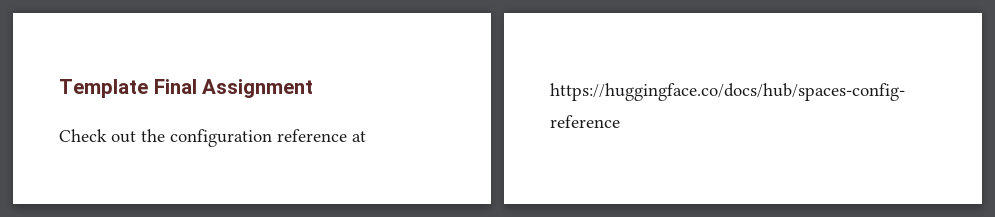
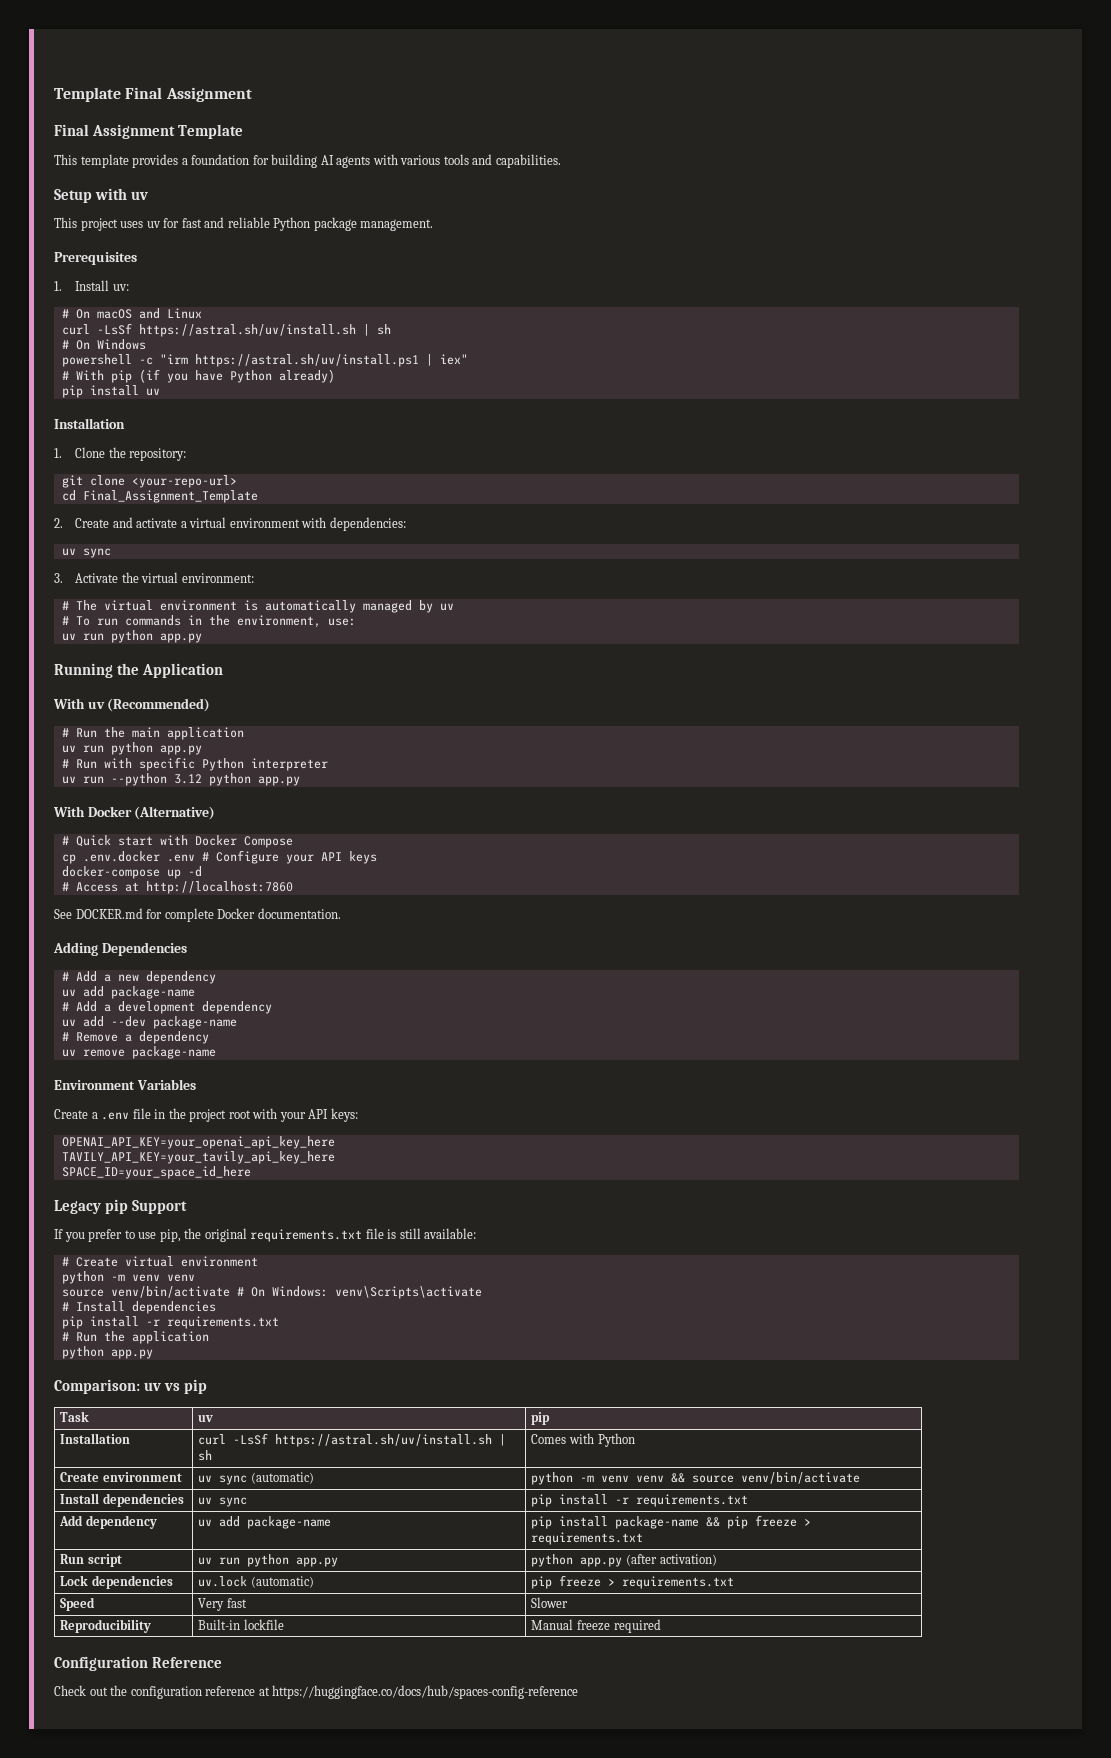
+ Final Assignment Template
+ This template provides a foundation for building AI agents with various tools and capabilities.
+ Setup with uv
+ This project uses uv for fast and reliable Python package management.
+ Prerequisites
+ 1. Install uv:
+ # On macOS and Linux
+ curl -LsSf https://astral.sh/uv/install.sh | sh
+ # On Windows
+ powershell -c "irm https://astral.sh/uv/install.ps1 | iex"
+ # With pip (if you have Python already)
+ pip install uv
+ Installation
+ 1. Clone the repository:
+ git clone <your-repo-url>
+ cd Final_Assignment_Template
+ 2. Create and activate a virtual environment with dependencies:
+ uv sync
+ 3. Activate the virtual environment:
+ # The virtual environment is automatically managed by uv
+ # To run commands in the environment, use:
+ uv run python app.py
+ Running the Application
+ With uv (Recommended)
+ # Run the main application
+ uv run python app.py
+ # Run with specific Python interpreter
+ uv run --python 3.12 python app.py
+ With Docker (Alternative)
+ # Quick start with Docker Compose
+ cp .env.docker .env # Configure your API keys
+ docker-compose up -d
+ # Access at http://localhost:7860
+ See DOCKER.md for complete Docker documentation.
+ Adding Dependencies
+ # Add a new dependency
+ uv add package-name
+ # Add a development dependency
+ uv add --dev package-name
+ # Remove a dependency
+ uv remove package-name
+ Environment Variables
+ Create a .env file in the project root with your API keys:
+ OPENAI_API_KEY=your_openai_api_key_here
+ TAVILY_API_KEY=your_tavily_api_key_here
+ SPACE_ID=your_space_id_here
+ Legacy pip Support
+ If you prefer to use pip, the original requirements.txt file is still available:
+ # Create virtual environment
+ python -m venv venv
+ source venv/bin/activate # On Windows: venv\Scripts\activate
+ # Install dependencies
+ pip install -r requirements.txt
+ # Run the application
+ python app.py
+ Comparison: uv vs pip
+ Task | uv | pip
+ Installation | curl -LsSf https://astral.sh/uv/install.sh | sh | Comes with Python
+ Create environment | uv sync (automatic) | python -m venv venv && source venv/bin/activate
+ Install dependencies | uv sync | pip install -r requirements.txt
+ Add dependency | uv add package-name | pip install package-name && pip freeze > requirements.txt
+ Run script | uv run python app.py | python app.py (after activation)
+ Lock dependencies | uv.lock (automatic) | pip freeze > requirements.txt
+ Speed | Very fast | Slower
+ Reproducibility | Built-in lockfile | Manual freeze required
+ Configuration Reference

